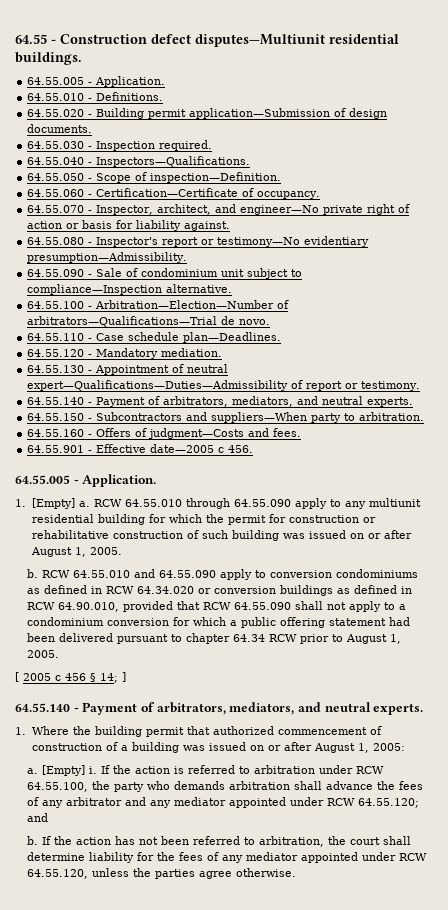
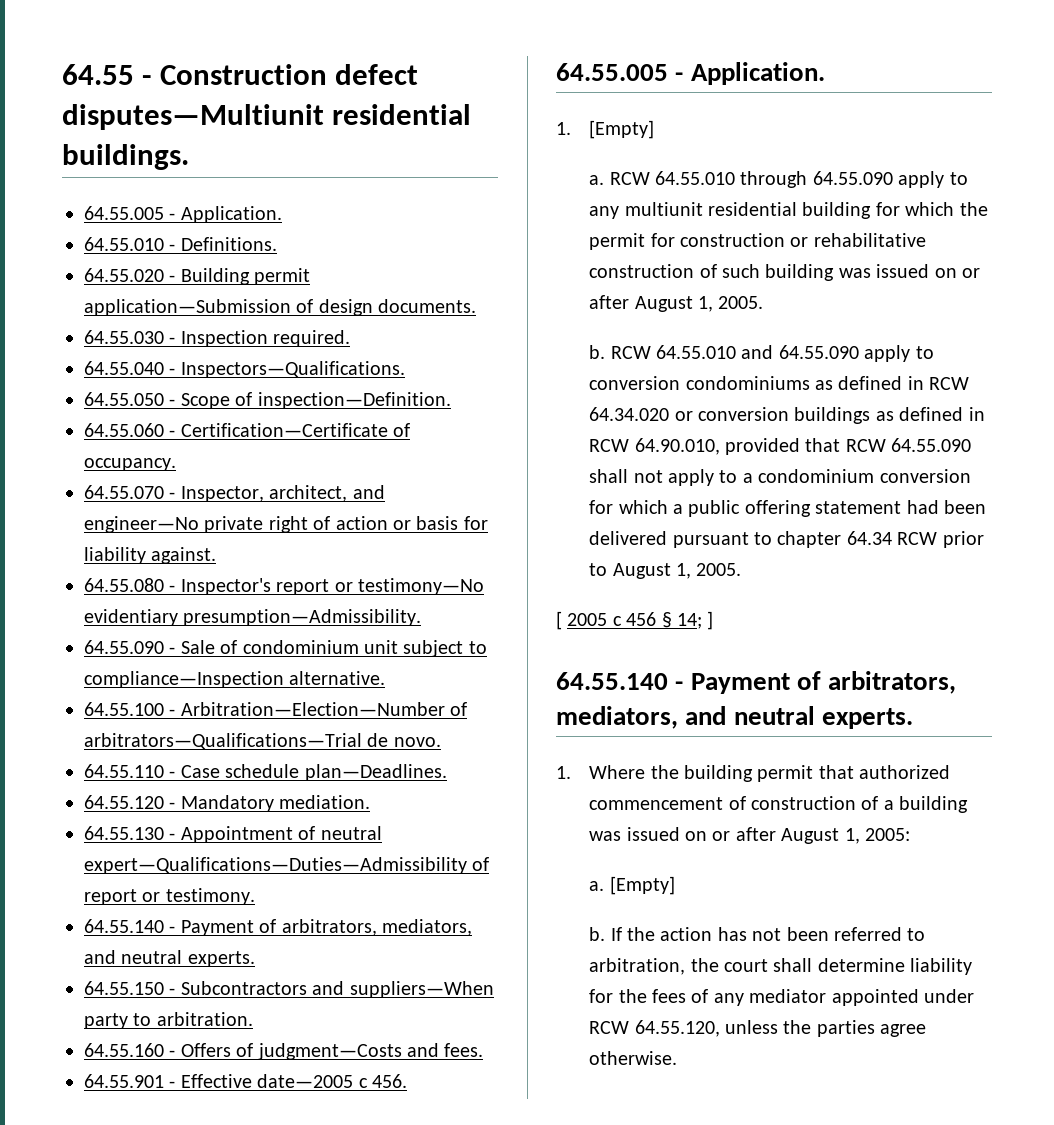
- 1. [Empty] a.
+ 1. [Empty]
+ a.
- a. [Empty] i. If the action is referred to arbitration under RCW 64.55.100, the party who demands arbitration shall advance the fees of any arbitrator and any mediator appointed under RCW 64.55.120; and
+ a. [Empty]

